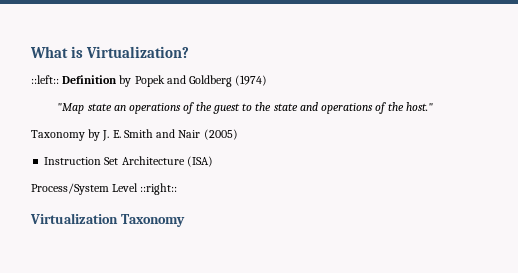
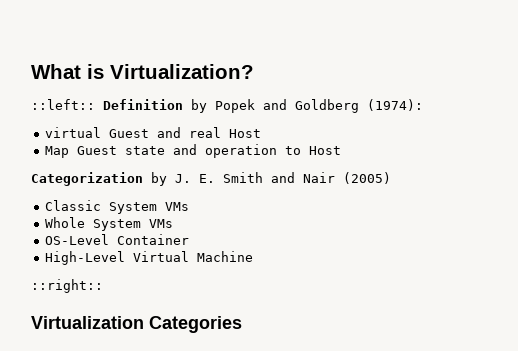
- ::left:: Definition by Popek and Goldberg (1974)
- "Map state an operations of the guest to the state and operations of the host."
- Taxonomy by J. E. Smith and Nair (2005)
+ ::left:: Definition by Popek and Goldberg (1974):
+ virtual Guest and real Host
+ Map Guest state and operation to Host
+ Categorization by J. E. Smith and Nair (2005)
- Instruction Set Architecture (ISA)
- Process/System Level ::right::
+ Classic System VMs
+ Whole System VMs
+ OS-Level Container
+ High-Level Virtual Machine
+ ::right::
- Virtualization Taxonomy
+ Virtualization Categories

